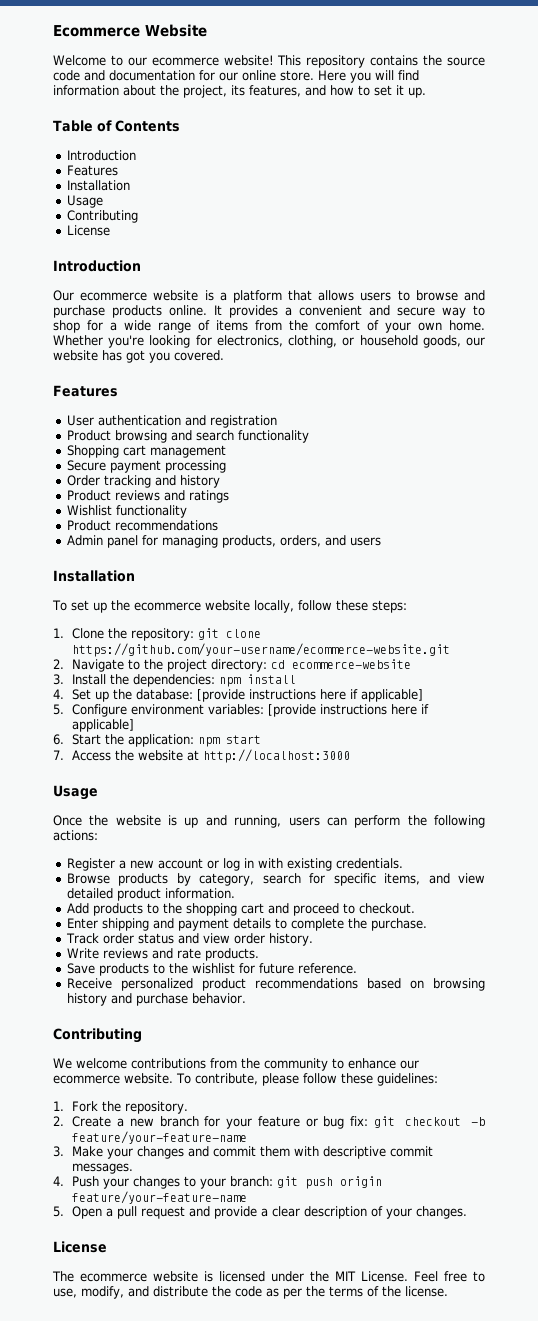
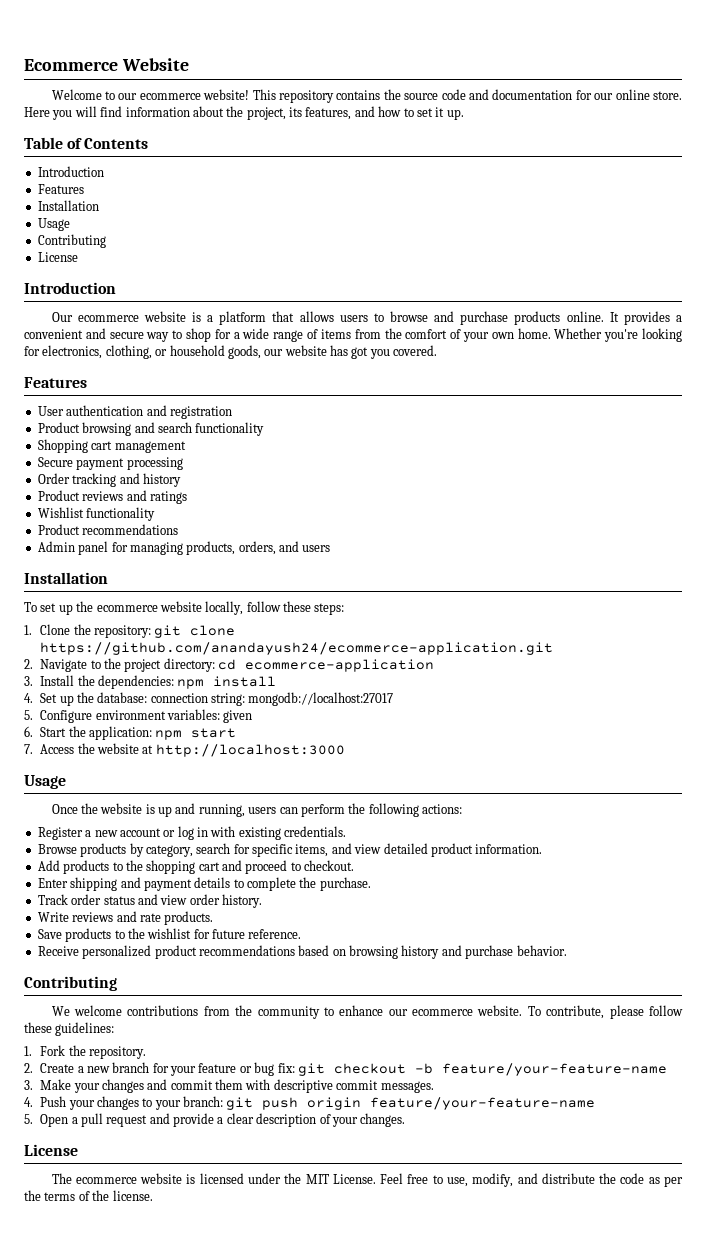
- 1. Clone the repository: git clone https://github.com/your-username/ecommerce-website.git
+ 1. Clone the repository: git clone https://github.com/anandayush24/ecommerce-application.git
- 2. Navigate to the project directory: cd ecommerce-website
+ 2. Navigate to the project directory: cd ecommerce-application
- 4. Set up the database: [provide instructions here if applicable]
+ 4. Set up the database: connection string: mongodb://localhost:27017
- 5. Configure environment variables: [provide instructions here if applicable]
+ 5. Configure environment variables: given

